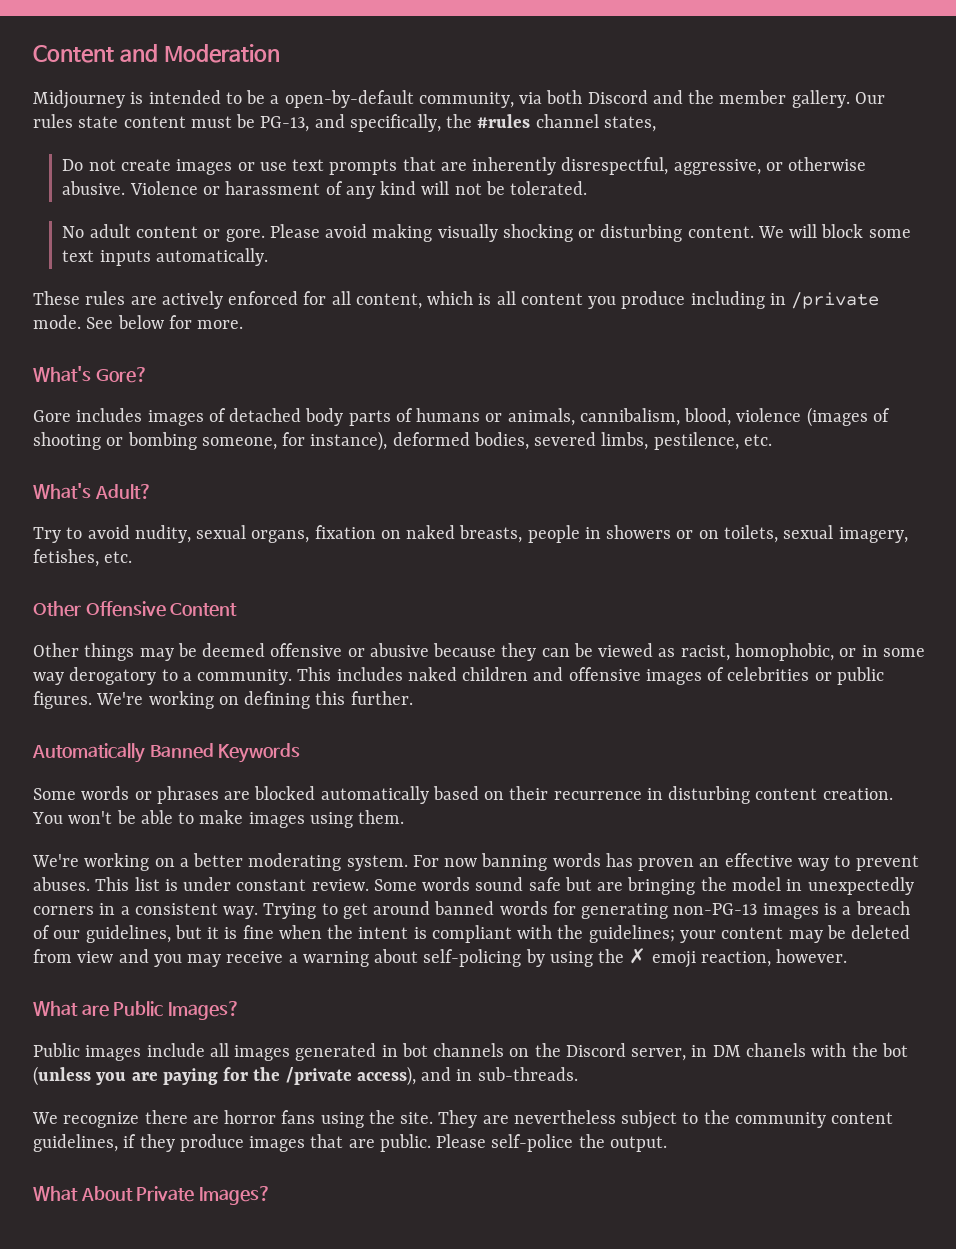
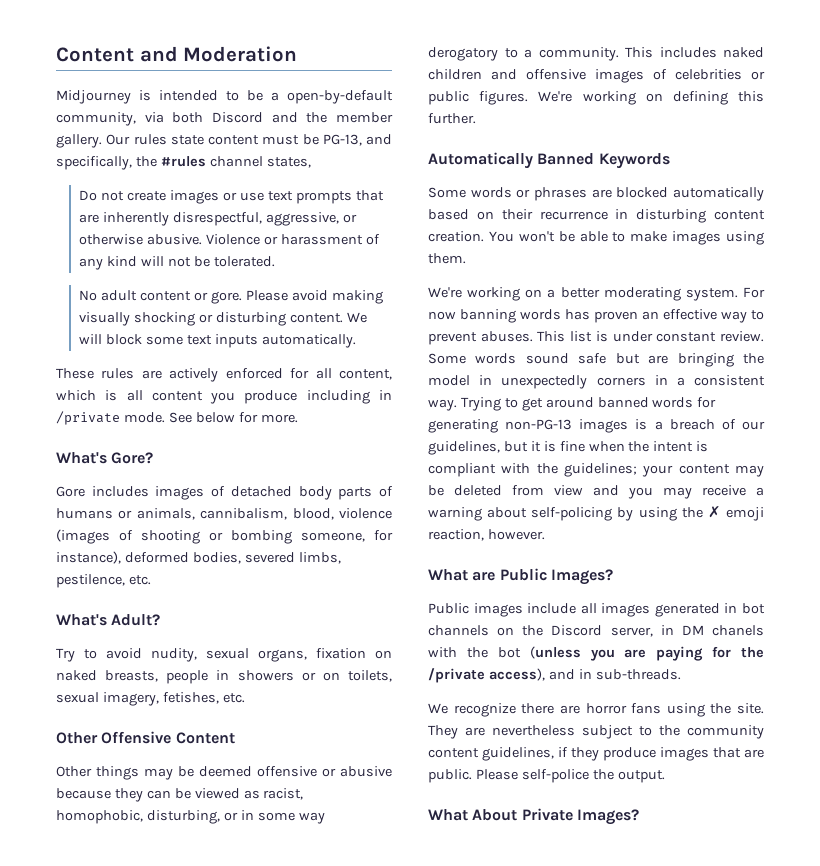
- Other things may be deemed offensive or abusive because they can be viewed as racist, homophobic, or in some way derogatory to a community.
+ Other things may be deemed offensive or abusive because they can be viewed as racist, homophobic, disturbing, or in some way derogatory to a community.

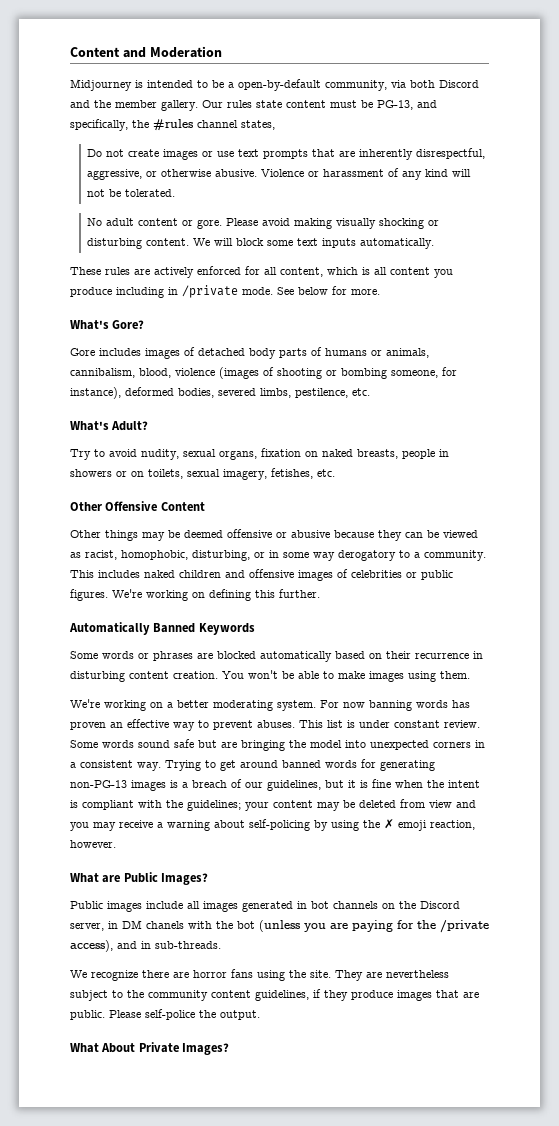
- Some words sound safe but are bringing the model in unexpectedly corners in a consistent way.
+ Some words sound safe but are bringing the model into unexpected corners in a consistent way.

